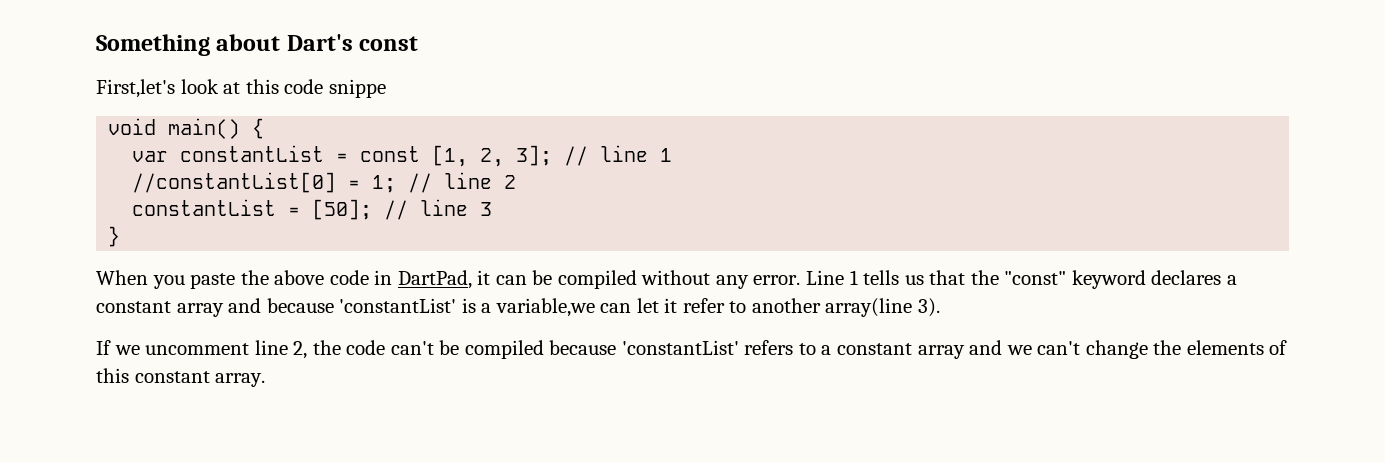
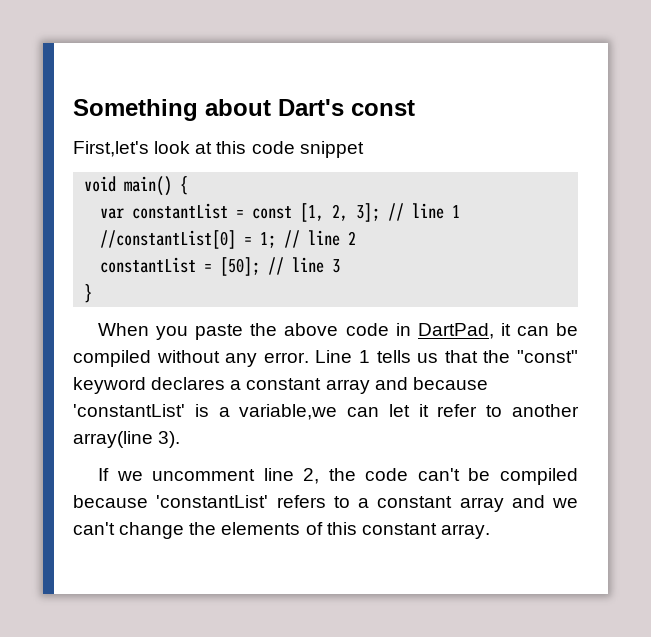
- First,let's look at this code snippe
+ First,let's look at this code snippet

